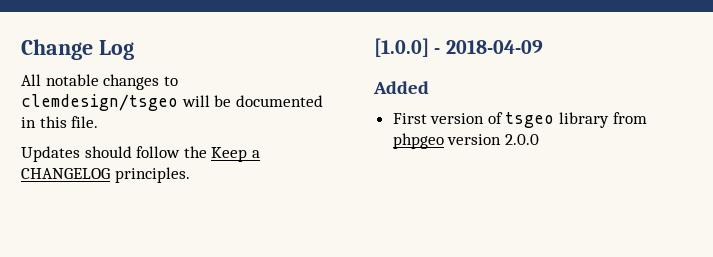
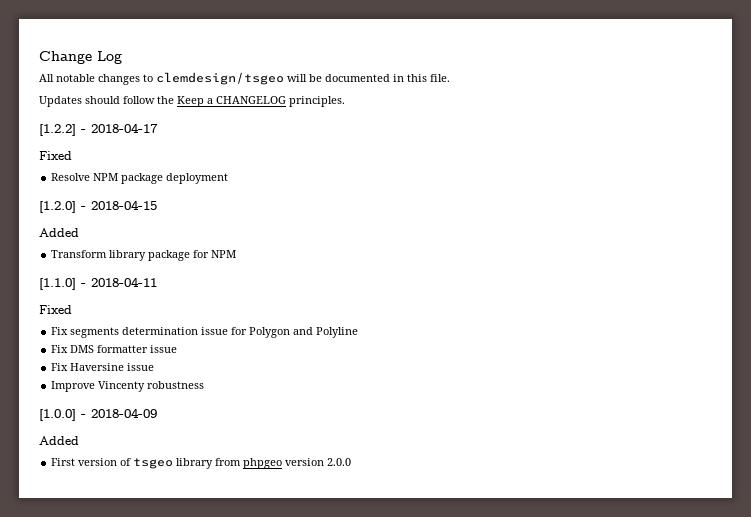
+ [1.2.2] - 2018-04-17
+ Fixed
+ Resolve NPM package deployment
+ [1.2.0] - 2018-04-15
+ Added
+ Transform library package for NPM
+ [1.1.0] - 2018-04-11
+ Fixed
+ Fix segments determination issue for Polygon and Polyline
+ Fix DMS formatter issue
+ Fix Haversine issue
+ Improve Vincenty robustness

